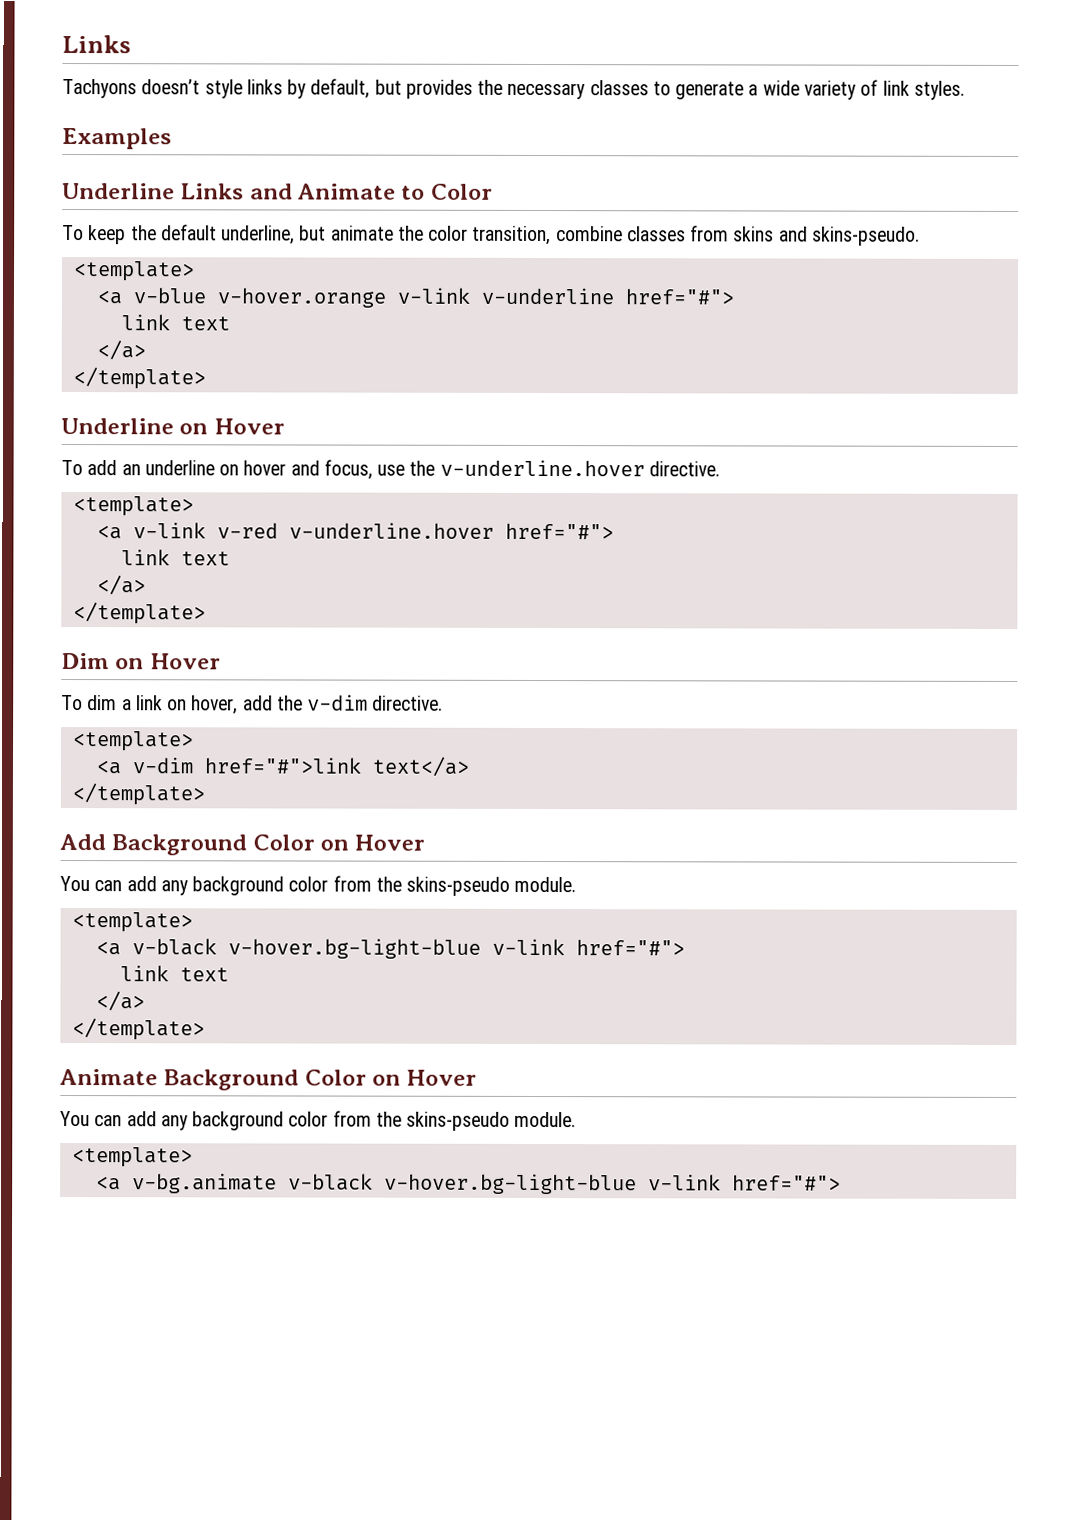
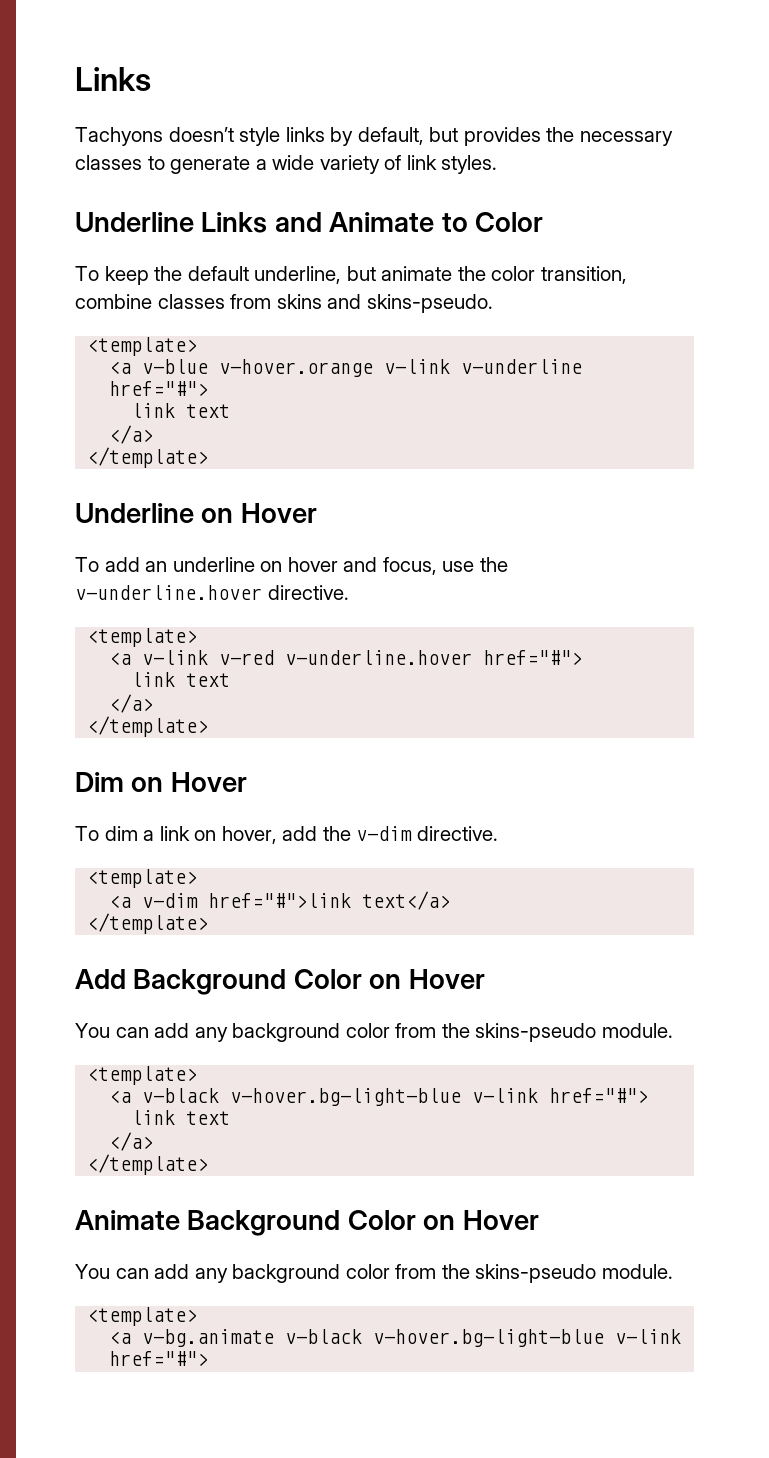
- Examples

